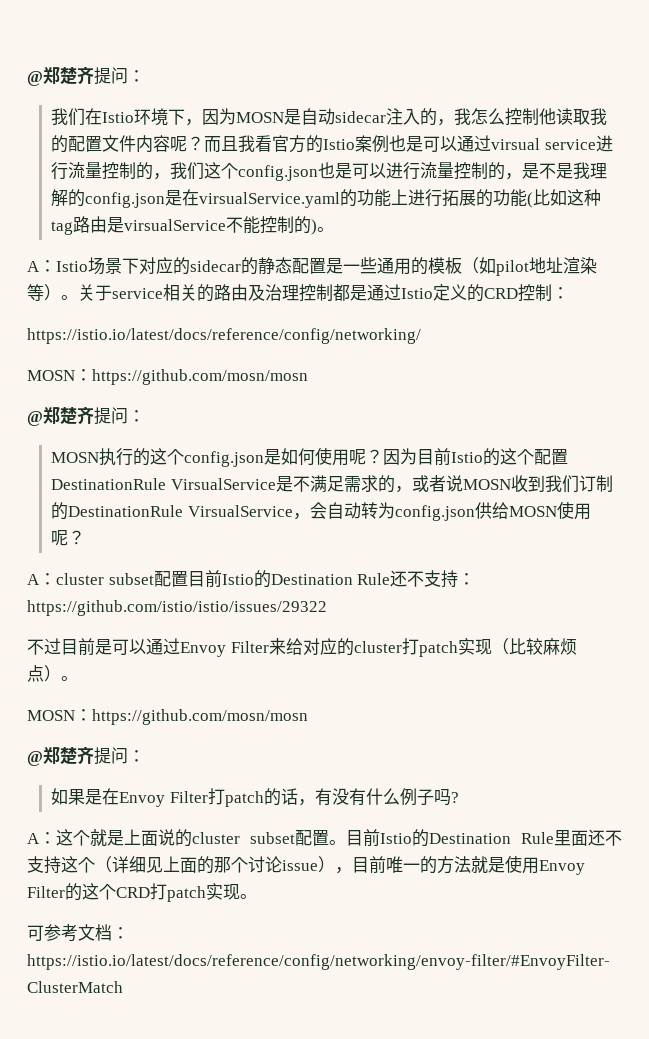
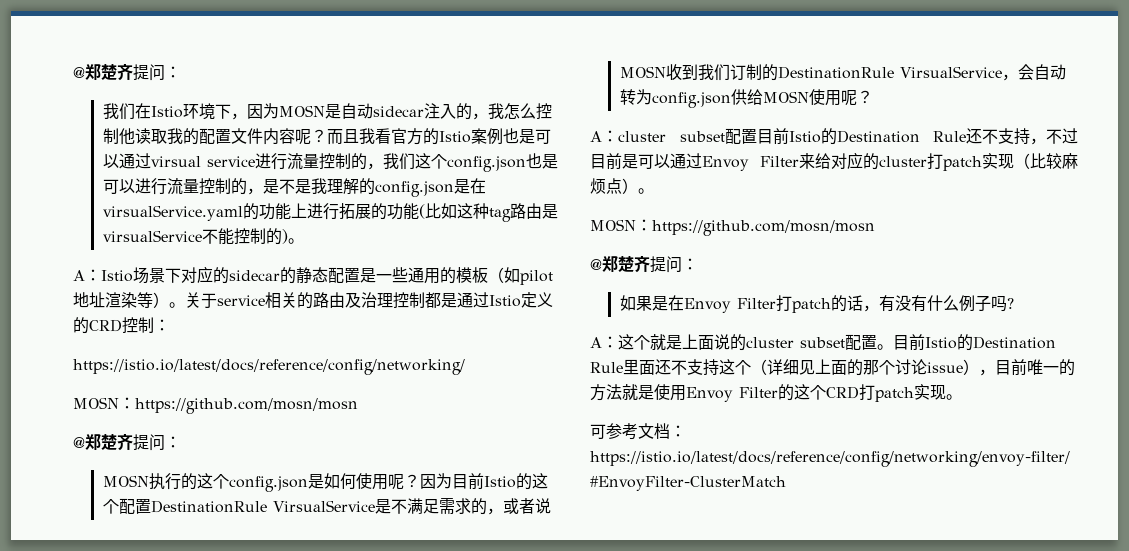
- A：cluster subset配置目前Istio的Destination Rule还不支持：https://github.com/istio/istio/issues/29322
- 不过目前是可以通过Envoy Filter来给对应的cluster打patch实现（比较麻烦点）。
+ A：cluster subset配置目前Istio的Destination Rule还不支持，不过目前是可以通过Envoy Filter来给对应的cluster打patch实现（比较麻烦点）。

